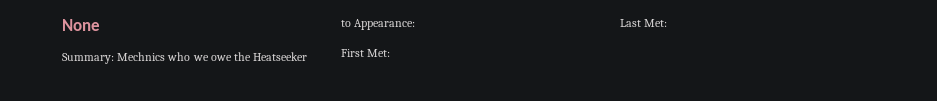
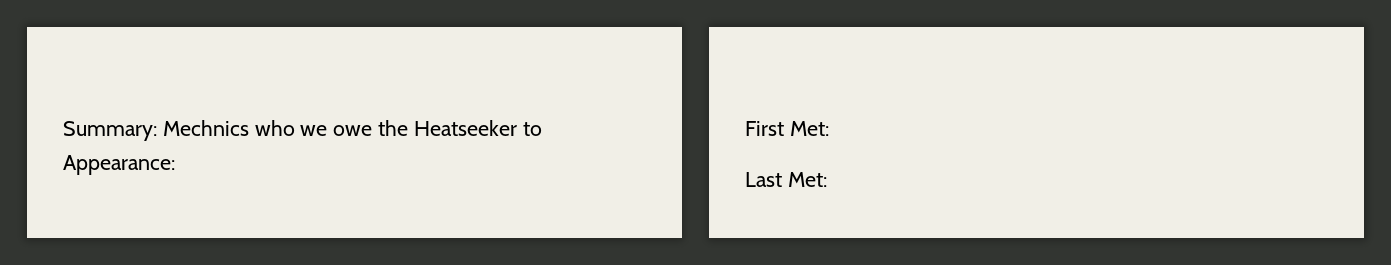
- None

